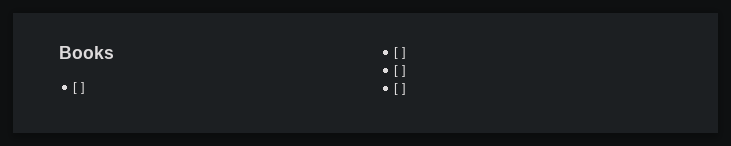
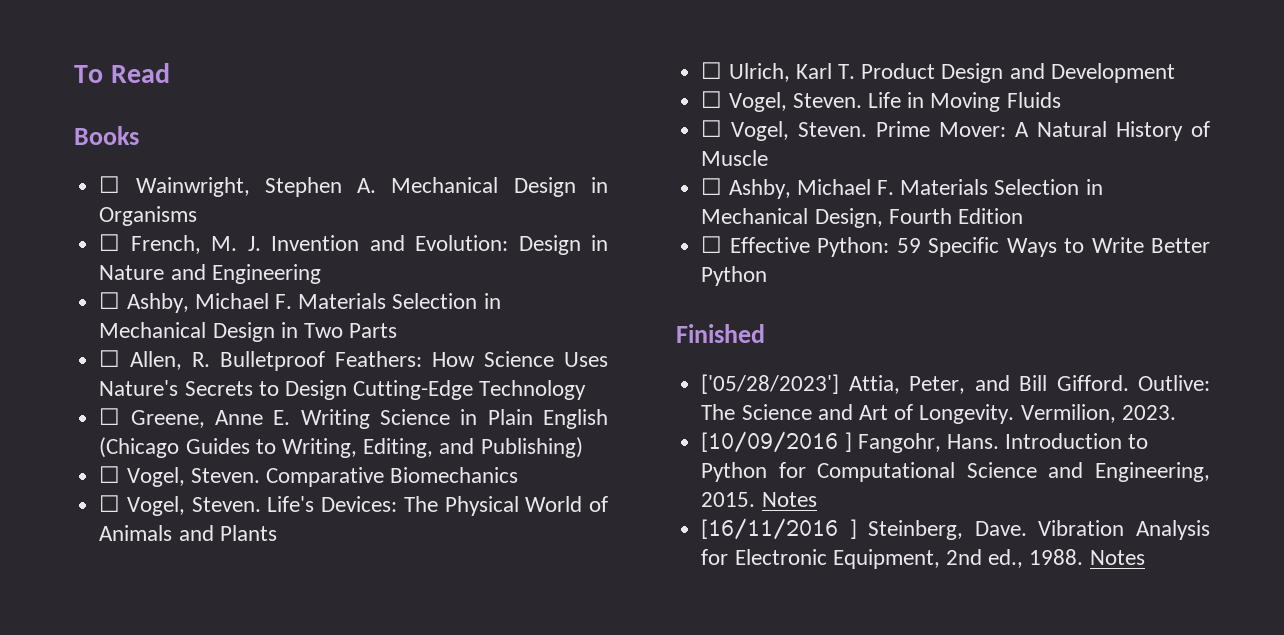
+ To Read
  Books
- [ ]
- [ ]
- [ ]
- [ ]
+ ☐ Wainwright, Stephen A. Mechanical Design in Organisms
+ ☐ French, M. J. Invention and Evolution: Design in Nature and Engineering
+ ☐ Ashby, Michael F. Materials Selection in Mechanical Design in Two Parts
+ ☐ Allen, R. Bulletproof Feathers: How Science Uses Nature's Secrets to Design Cutting-Edge Technology
+ ☐ Greene, Anne E. Writing Science in Plain English (Chicago Guides to Writing, Editing, and Publishing)
+ ☐ Vogel, Steven. Comparative Biomechanics
+ ☐ Vogel, Steven. Life's Devices: The Physical World of Animals and Plants
+ ☐ Ulrich, Karl T. Product Design and Development
+ ☐ Vogel, Steven. Life in Moving Fluids
+ ☐ Vogel, Steven. Prime Mover: A Natural History of Muscle
+ ☐ Ashby, Michael F. Materials Selection in Mechanical Design, Fourth Edition
+ ☐ Effective Python: 59 Specific Ways to Write Better Python
+ Finished
+ ['05/28/2023'] Attia, Peter, and Bill Gifford. Outlive: The Science and Art of Longevity. Vermilion, 2023.
+ [10/09/2016 ] Fangohr, Hans. Introduction to Python for Computational Science and Engineering, 2015. Notes
+ [16/11/2016 ] Steinberg, Dave. Vibration Analysis for Electronic Equipment, 2nd ed., 1988. Notes

